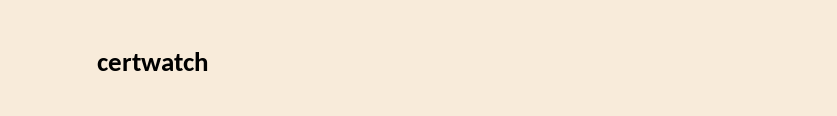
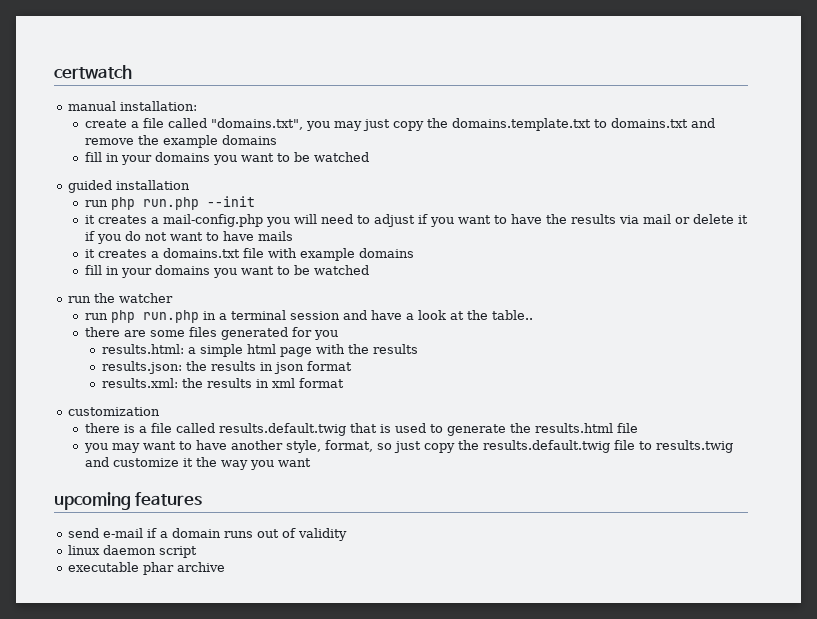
+ manual installation:
+ create a file called "domains.txt", you may just copy the domains.template.txt to domains.txt and remove the example domains
+ fill in your domains you want to be watched
+ guided installation
+ run php run.php --init
+ it creates a mail-config.php you will need to adjust if you want to have the results via mail or delete it if you do not want to have mails
+ it creates a domains.txt file with example domains
+ fill in your domains you want to be watched
+ run the watcher
+ run php run.php in a terminal session and have a look at the table..
+ there are some files generated for you
+ results.html: a simple html page with the results
+ results.json: the results in json format
+ results.xml: the results in xml format
+ customization
+ there is a file called results.default.twig that is used to generate the results.html file
+ you may want to have another style, format, so just copy the results.default.twig file to results.twig and customize it the way you want
+ upcoming features
+ send e-mail if a domain runs out of validity
+ linux daemon script
+ executable phar archive

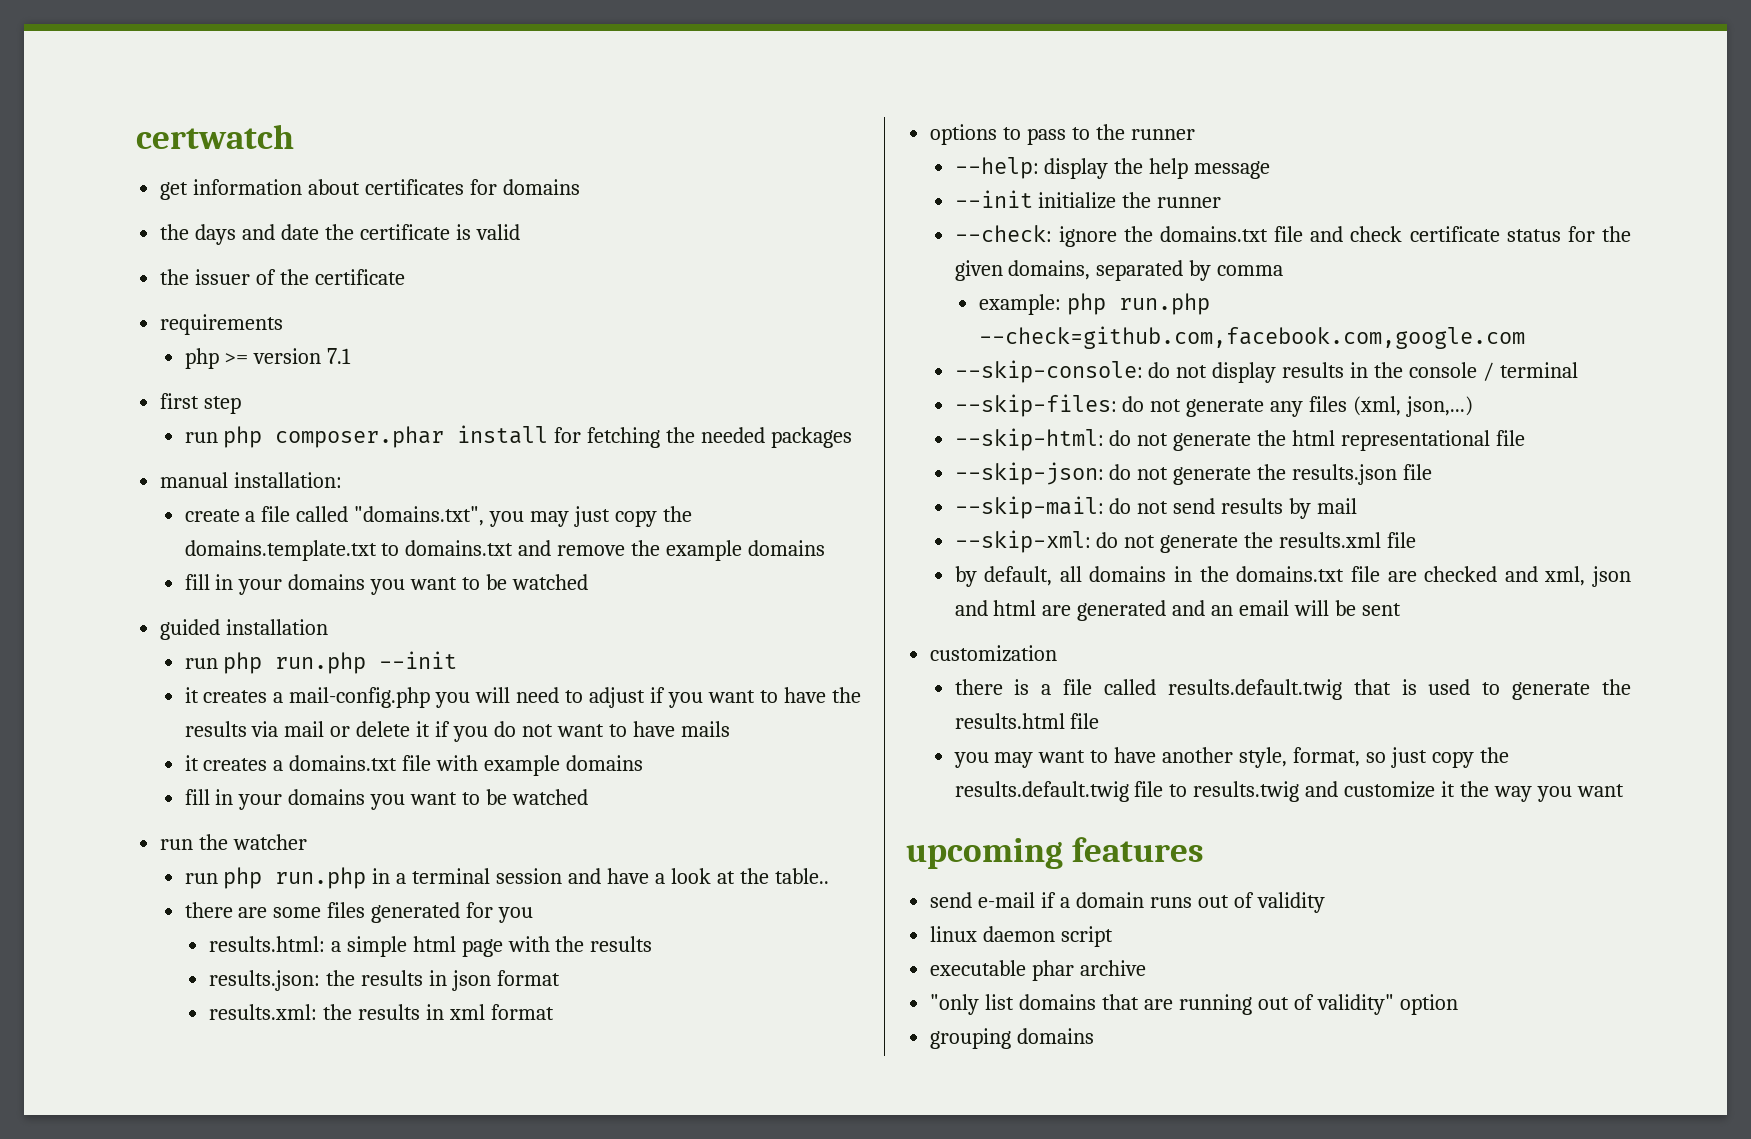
+ get information about certificates for domains
+ the days and date the certificate is valid
+ the issuer of the certificate
+ requirements
+ php >= version 7.1
+ first step
+ run php composer.phar install for fetching the needed packages
+ options to pass to the runner
+ --help: display the help message
+ --init initialize the runner
+ --check: ignore the domains.txt file and check certificate status for the given domains, separated by comma
+ example: php run.php --check=github.com,facebook.com,google.com
+ --skip-console: do not display results in the console / terminal
+ --skip-files: do not generate any files (xml, json,...)
+ --skip-html: do not generate the html representational file
+ --skip-json: do not generate the results.json file
+ --skip-mail: do not send results by mail
+ --skip-xml: do not generate the results.xml file
+ by default, all domains in the domains.txt file are checked and xml, json and html are generated and an email will be sent
+ "only list domains that are running out of validity" option
+ grouping domains

